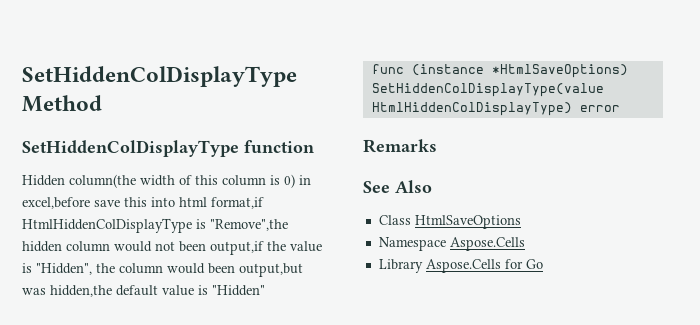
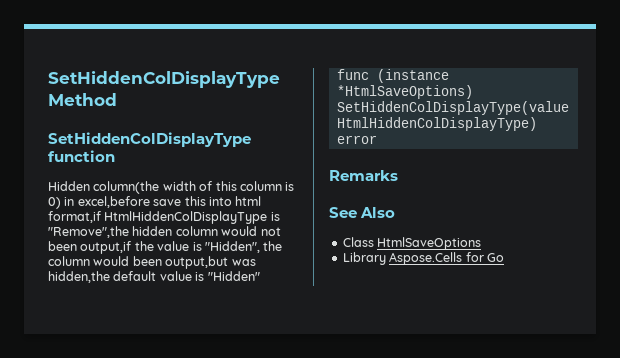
- Namespace Aspose.Cells

